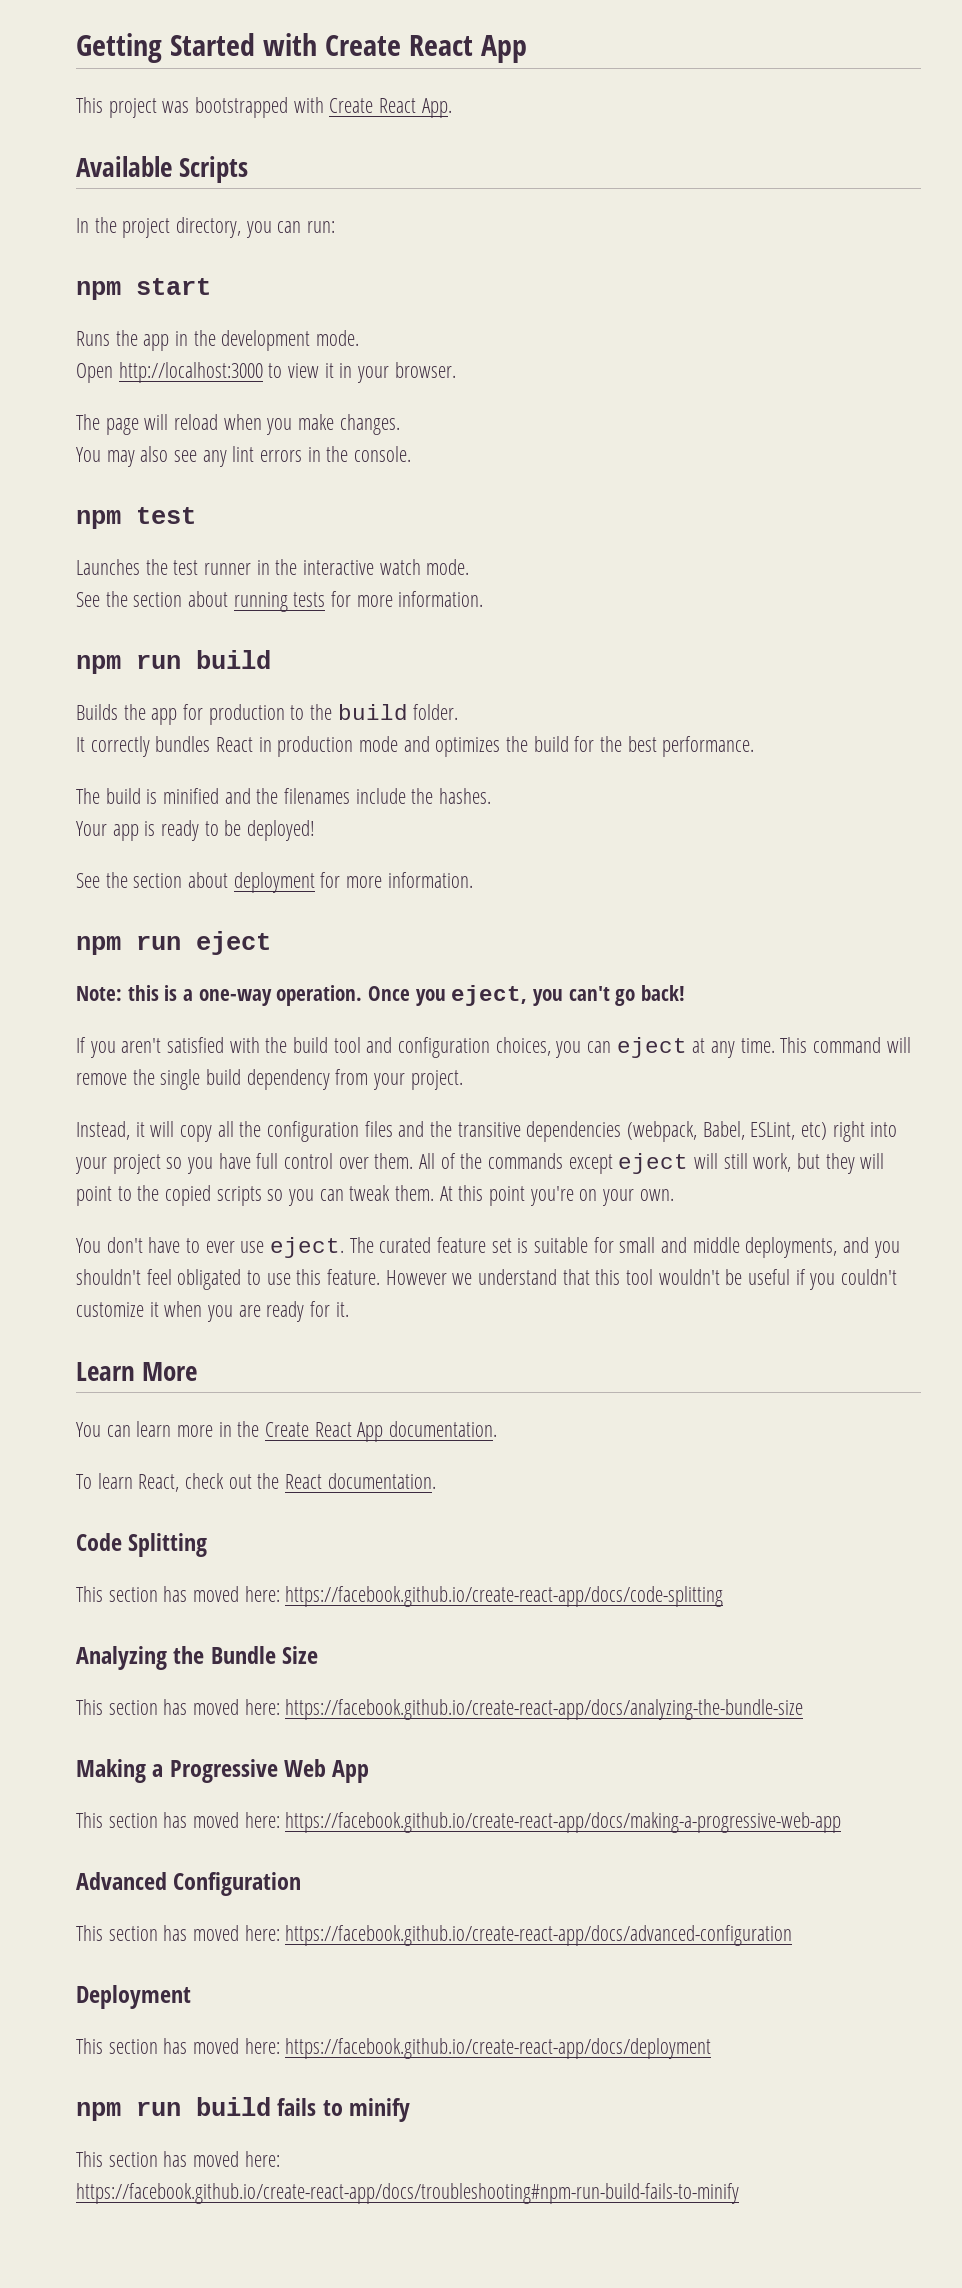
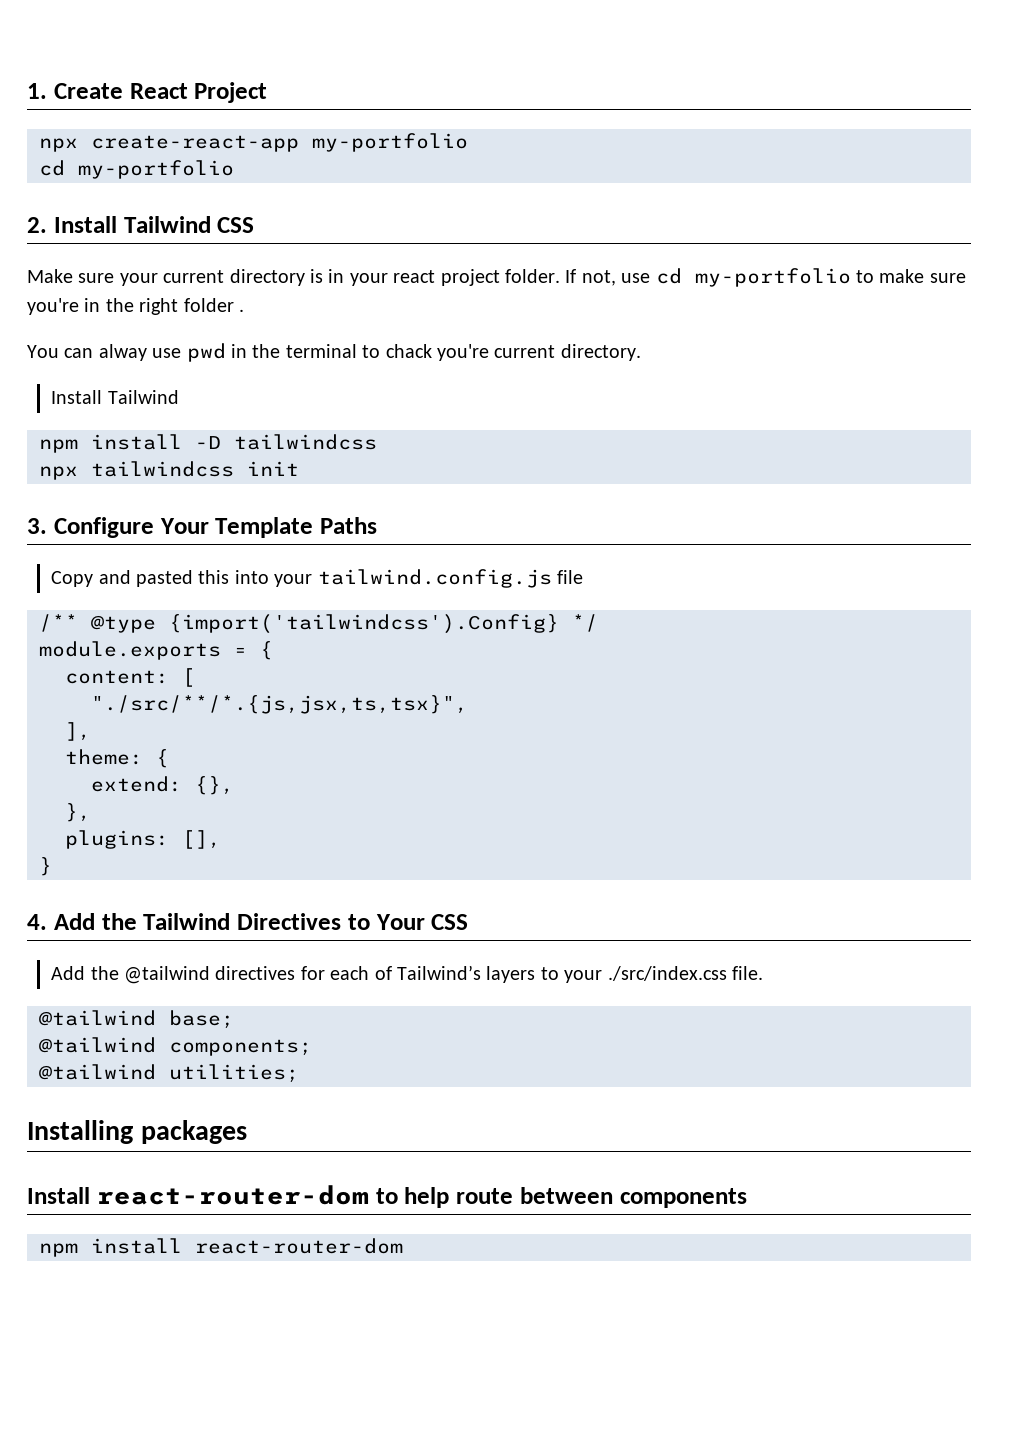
- Getting Started with Create React App
- This project was bootstrapped with Create React App.
- Available Scripts
- In the project directory, you can run:
- npm start
- Runs the app in the development mode.
- Open http://localhost:3000 to view it in your browser.
- The page will reload when you make changes.
- You may also see any lint errors in the console.
- npm test
- Launches the test runner in the interactive watch mode.
- See the section about running tests for more information.
- npm run build
- Builds the app for production to the build folder.
- It correctly bundles React in production mode and optimizes the build for the best performance.
- The build is minified and the filenames include the hashes.
- Your app is ready to be deployed!
- See the section about deployment for more information.
- npm run eject
- Note: this is a one-way operation. Once you eject, you can't go back!
- If you aren't satisfied with the build tool and configuration choices, you can eject at any time. This command will remove the single build dependency from your project.
- Instead, it will copy all the configuration files and the transitive dependencies (webpack, Babel, ESLint, etc) right into your project so you have full control over them. All of the commands except eject will still work, but they will point to the copied scripts so you can tweak them. At this point you're on your own.
- You don't have to ever use eject. The curated feature set is suitable for small and middle deployments, and you shouldn't feel obligated to use this feature. However we understand that this tool wouldn't be useful if you couldn't customize it when you are ready for it.
- Learn More
- You can learn more in the Create React App documentation.
- To learn React, check out the React documentation.
- Code Splitting
- This section has moved here: https://facebook.github.io/create-react-app/docs/code-splitting
- Analyzing the Bundle Size
- This section has moved here: https://facebook.github.io/create-react-app/docs/analyzing-the-bundle-size
- Making a Progressive Web App
- This section has moved here: https://facebook.github.io/create-react-app/docs/making-a-progressive-web-app
- Advanced Configuration
- This section has moved here: https://facebook.github.io/create-react-app/docs/advanced-configuration
- Deployment
- This section has moved here: https://facebook.github.io/create-react-app/docs/deployment
- npm run build fails to minify
- This section has moved here: https://facebook.github.io/create-react-app/docs/troubleshooting#npm-run-build-fails-to-minify
+ 1. Create React Project
+ npx create-react-app my-portfolio
+ cd my-portfolio
+ 2. Install Tailwind CSS
+ Make sure your current directory is in your react project folder. If not, use cd my-portfolio to make sure you're in the right folder .
+ You can alway use pwd in the terminal to chack you're current directory.
+ Install Tailwind
+ npm install -D tailwindcss
+ npx tailwindcss init
+ 3. Configure Your Template Paths
+ Copy and pasted this into your tailwind.config.js file
+ /** @type {import('tailwindcss').Config} */
+ module.exports = {
+ content: [
+ "./src/**/*.{js,jsx,ts,tsx}",
+ ],
+ theme: {
+ extend: {},
+ },
+ plugins: [],
+ }
+ 4. Add the Tailwind Directives to Your CSS
+ Add the @tailwind directives for each of Tailwind’s layers to your ./src/index.css file.
+ @tailwind base;
+ @tailwind components;
+ @tailwind utilities;
+ Installing packages
+ Install react-router-dom to help route between components
+ npm install react-router-dom

